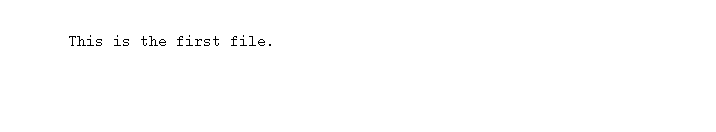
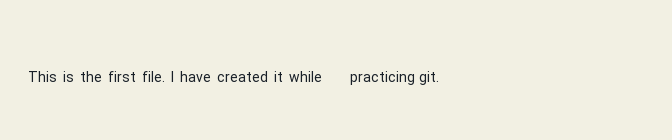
+ I have created it while practicing git.

